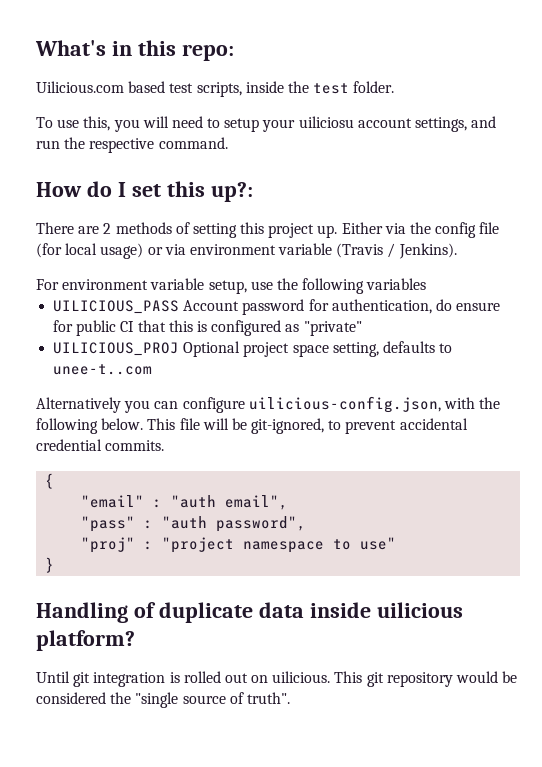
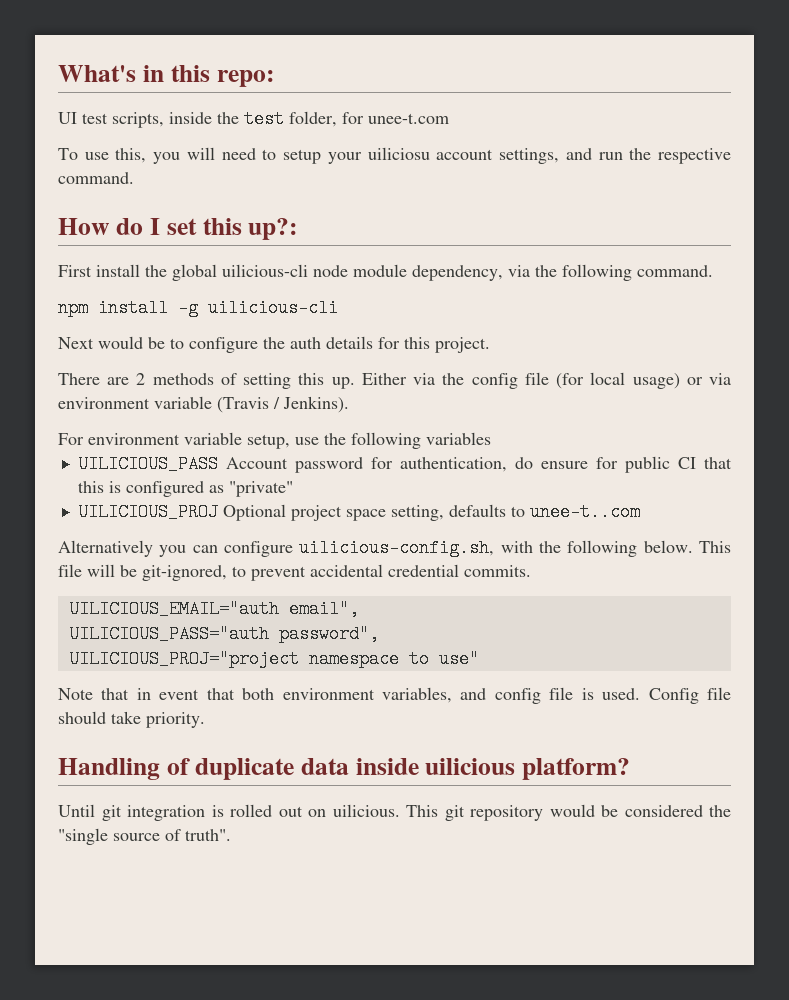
- Uilicious.com based test scripts, inside the test folder.
+ UI test scripts, inside the test folder, for unee-t.com
+ First install the global uilicious-cli node module dependency, via the following command.
+ npm install -g uilicious-cli
+ Next would be to configure the auth details for this project.
- There are 2 methods of setting this project up.
+ There are 2 methods of setting this up.
- Alternatively you can configure uilicious-config.json, with the following below.
+ Alternatively you can configure uilicious-config.sh, with the following below.
- {
- "email" : "auth email",
- "pass" : "auth password",
- "proj" : "project namespace to use"
- }
+ UILICIOUS_EMAIL="auth email",
+ UILICIOUS_PASS="auth password",
+ UILICIOUS_PROJ="project namespace to use"
+ Note that in event that both environment variables, and config file is used. Config file should take priority.

